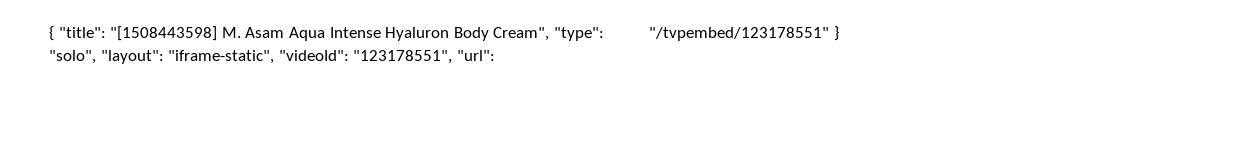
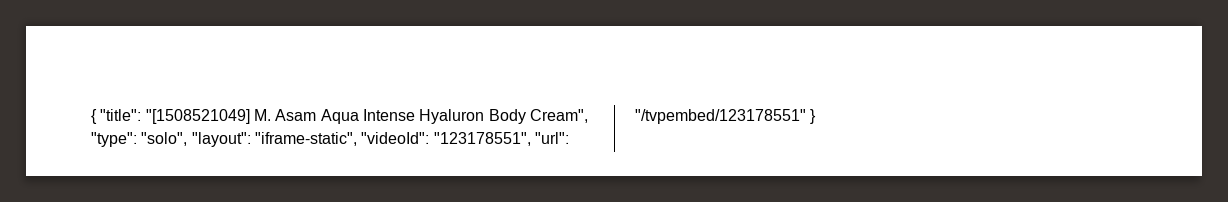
- { "title": "[1508443598] M. Asam Aqua Intense Hyaluron Body Cream", "type": "solo", "layout": "iframe-static", "videoId": "123178551", "url": "/tvpembed/123178551" }
+ { "title": "[1508521049] M. Asam Aqua Intense Hyaluron Body Cream", "type": "solo", "layout": "iframe-static", "videoId": "123178551", "url": "/tvpembed/123178551" }

